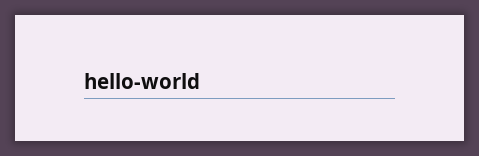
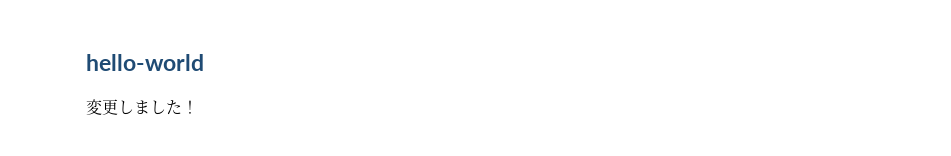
+ 変更しました！

